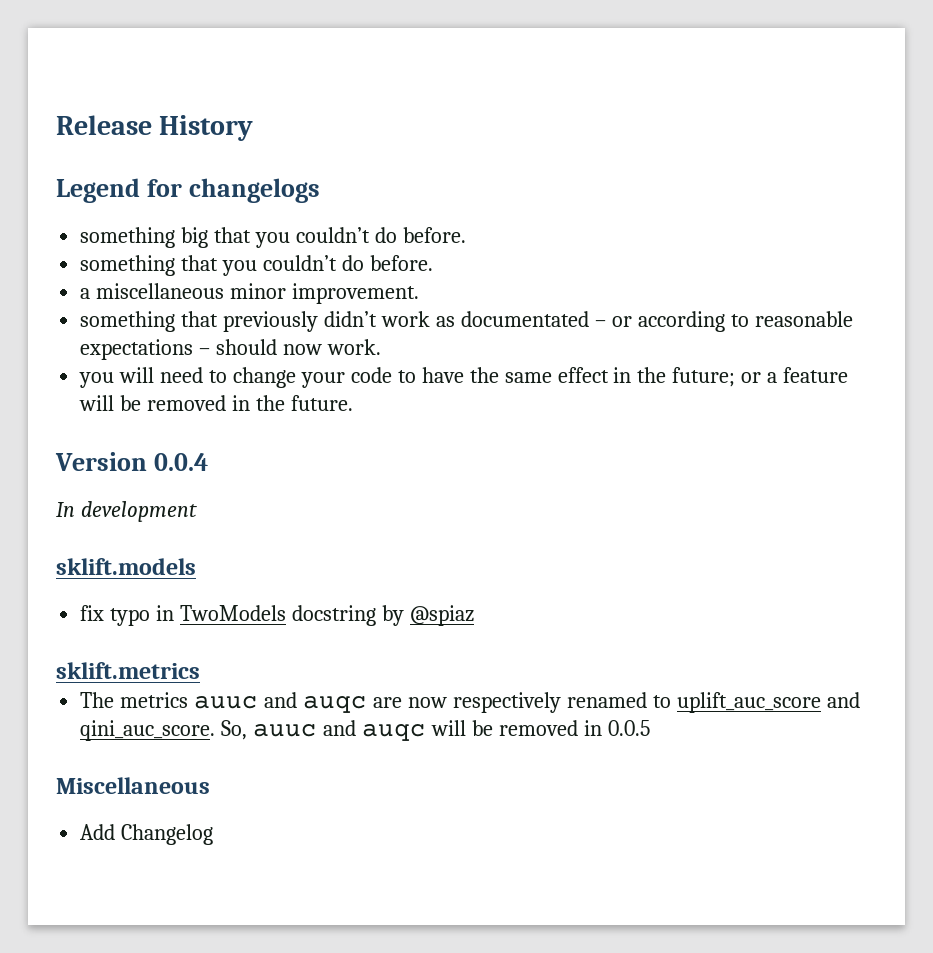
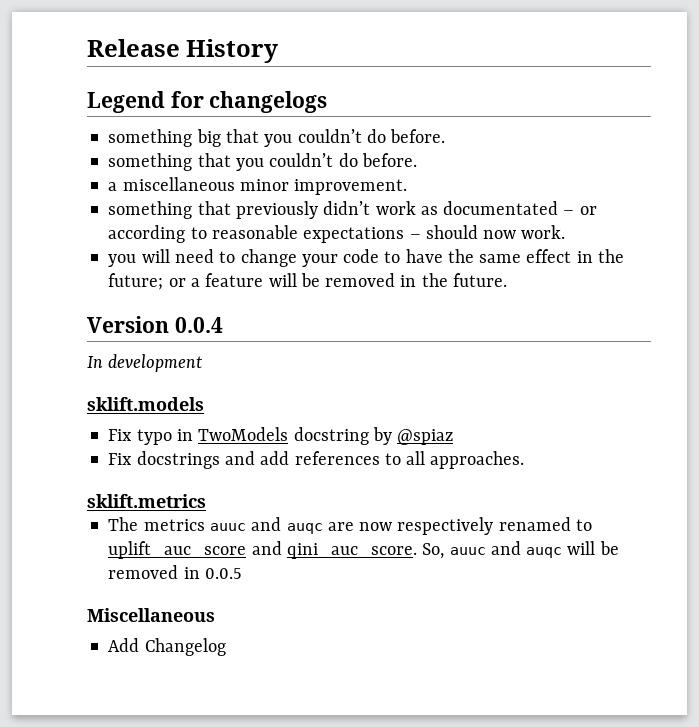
- fix typo in TwoModels docstring by @spiaz
+ Fix typo in TwoModels docstring by @spiaz
+ Fix docstrings and add references to all approaches.

